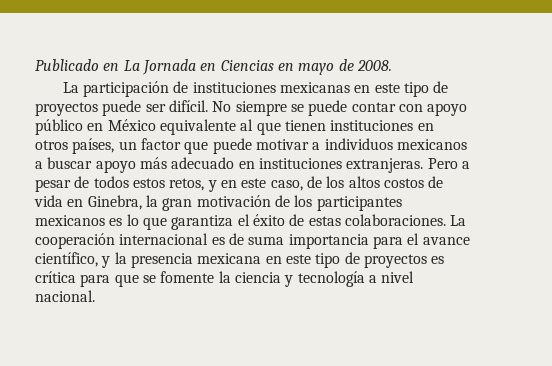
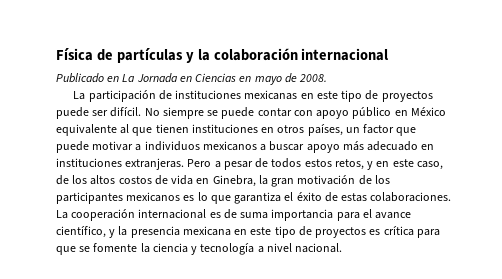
+ Física de partículas y la colaboración internacional

